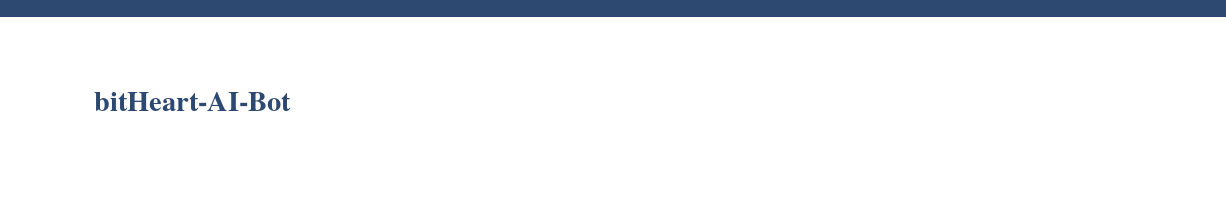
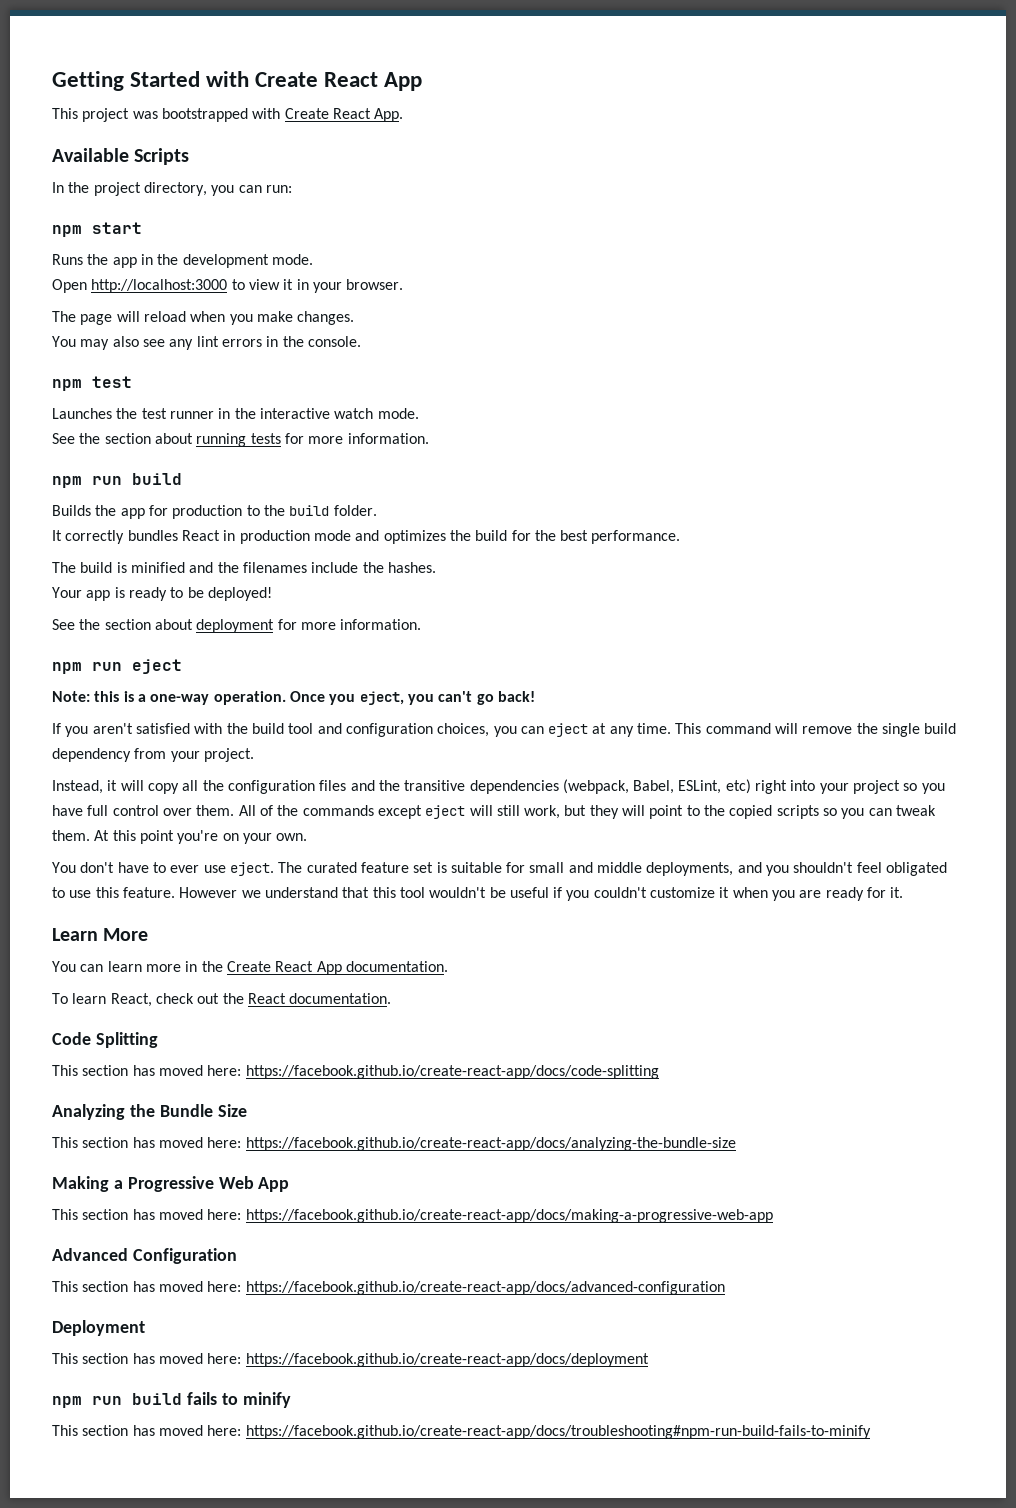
- bitHeart-AI-Bot
+ Getting Started with Create React App
+ This project was bootstrapped with Create React App.
+ Available Scripts
+ In the project directory, you can run:
+ npm start
+ Runs the app in the development mode.
+ Open http://localhost:3000 to view it in your browser.
+ The page will reload when you make changes.
+ You may also see any lint errors in the console.
+ npm test
+ Launches the test runner in the interactive watch mode.
+ See the section about running tests for more information.
+ npm run build
+ Builds the app for production to the build folder.
+ It correctly bundles React in production mode and optimizes the build for the best performance.
+ The build is minified and the filenames include the hashes.
+ Your app is ready to be deployed!
+ See the section about deployment for more information.
+ npm run eject
+ Note: this is a one-way operation. Once you eject, you can't go back!
+ If you aren't satisfied with the build tool and configuration choices, you can eject at any time. This command will remove the single build dependency from your project.
+ Instead, it will copy all the configuration files and the transitive dependencies (webpack, Babel, ESLint, etc) right into your project so you have full control over them. All of the commands except eject will still work, but they will point to the copied scripts so you can tweak them. At this point you're on your own.
+ You don't have to ever use eject. The curated feature set is suitable for small and middle deployments, and you shouldn't feel obligated to use this feature. However we understand that this tool wouldn't be useful if you couldn't customize it when you are ready for it.
+ Learn More
+ You can learn more in the Create React App documentation.
+ To learn React, check out the React documentation.
+ Code Splitting
+ This section has moved here: https://facebook.github.io/create-react-app/docs/code-splitting
+ Analyzing the Bundle Size
+ This section has moved here: https://facebook.github.io/create-react-app/docs/analyzing-the-bundle-size
+ Making a Progressive Web App
+ This section has moved here: https://facebook.github.io/create-react-app/docs/making-a-progressive-web-app
+ Advanced Configuration
+ This section has moved here: https://facebook.github.io/create-react-app/docs/advanced-configuration
+ Deployment
+ This section has moved here: https://facebook.github.io/create-react-app/docs/deployment
+ npm run build fails to minify
+ This section has moved here: https://facebook.github.io/create-react-app/docs/troubleshooting#npm-run-build-fails-to-minify

